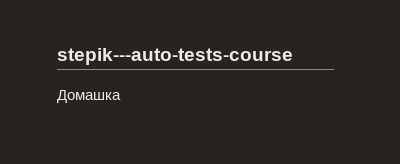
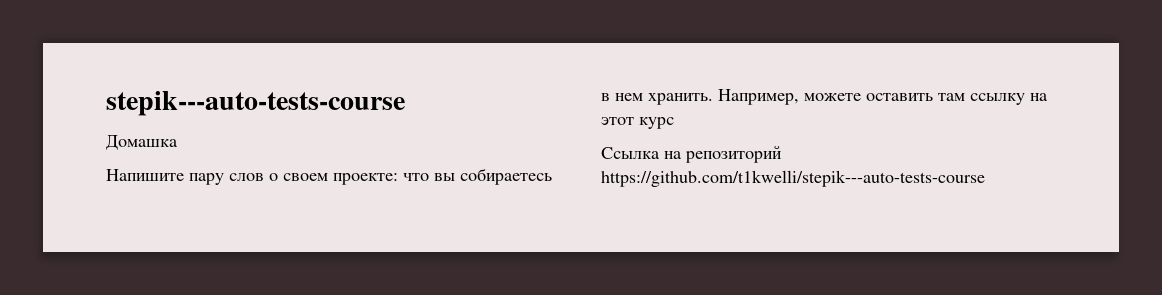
+ Напишите пару слов о своем проекте: что вы собираетесь в нем хранить. Например, можете оставить там ссылку на этот курс
+ Ссылка на репозиторий https://github.com/t1kwelli/stepik---auto-tests-course

